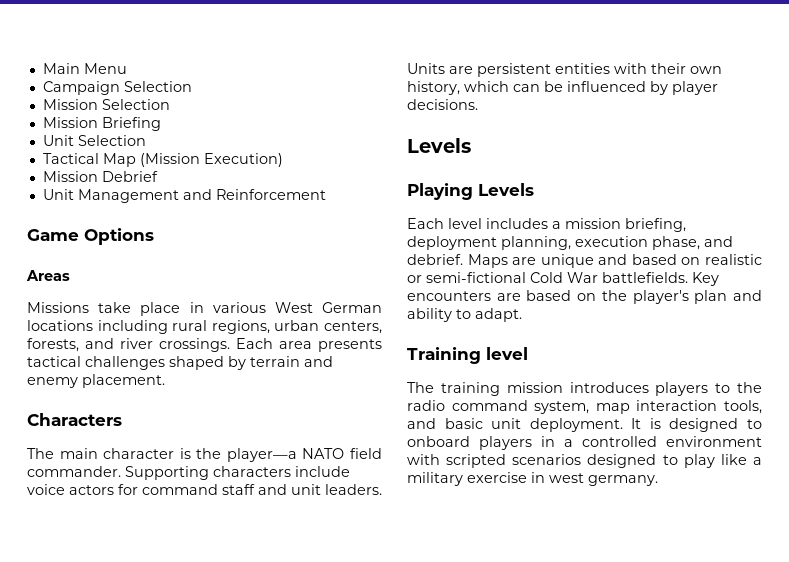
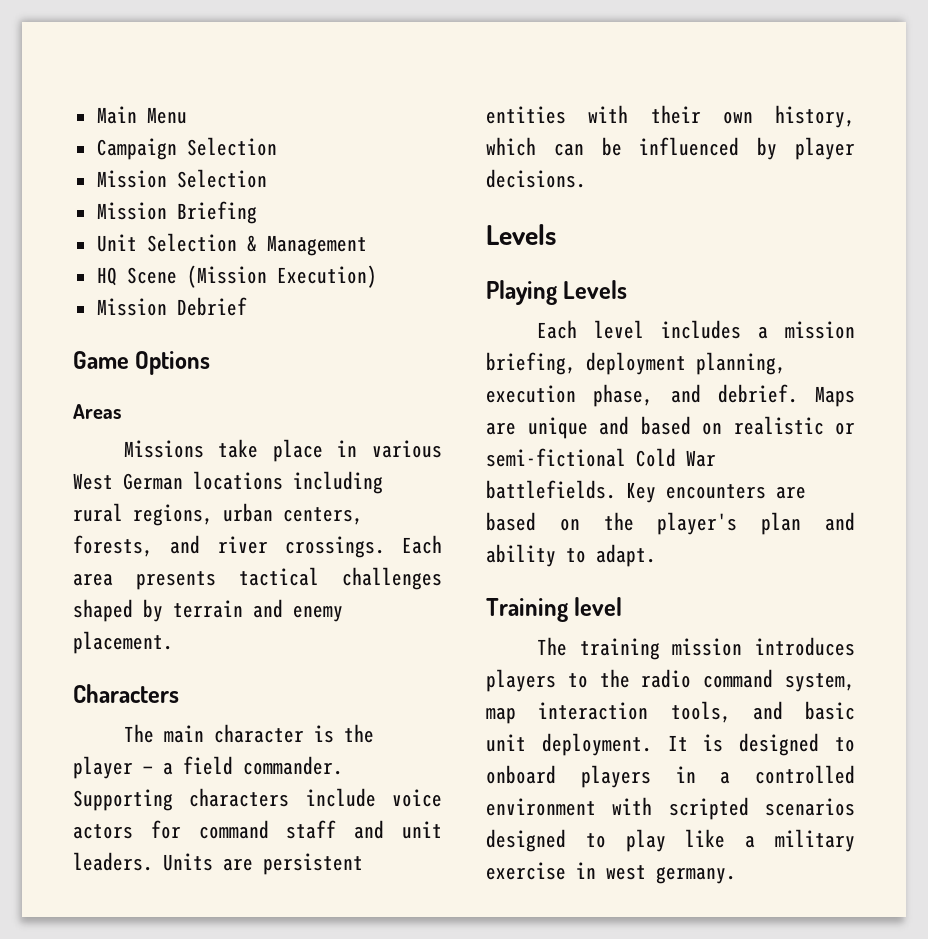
- Unit Selection
- Tactical Map (Mission Execution)
+ Unit Selection & Management
+ HQ Scene (Mission Execution)
- Unit Management and Reinforcement
- The main character is the player—a NATO field commander.
+ The main character is the player — a field commander.

